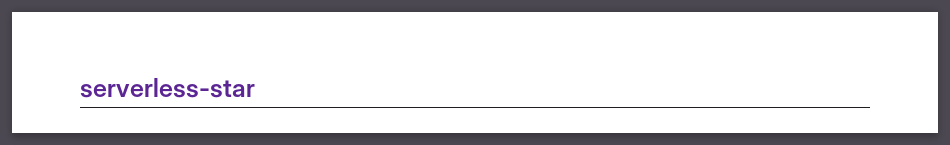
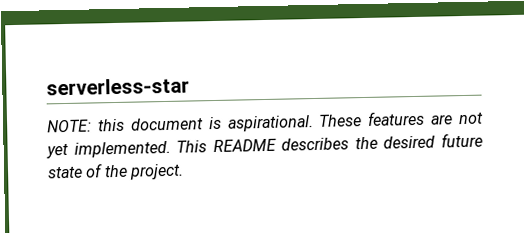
+ NOTE: this document is aspirational. These features are not yet implemented. This README describes the desired future state of the project.

